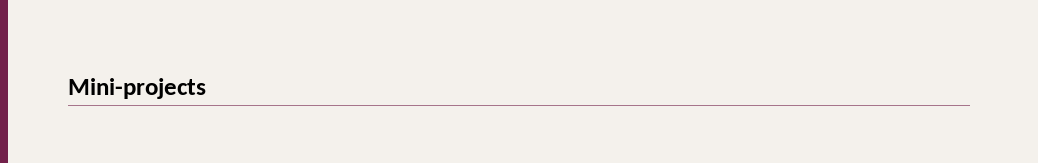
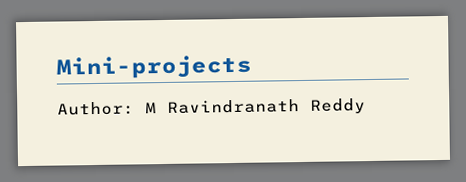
+ Author: M Ravindranath Reddy

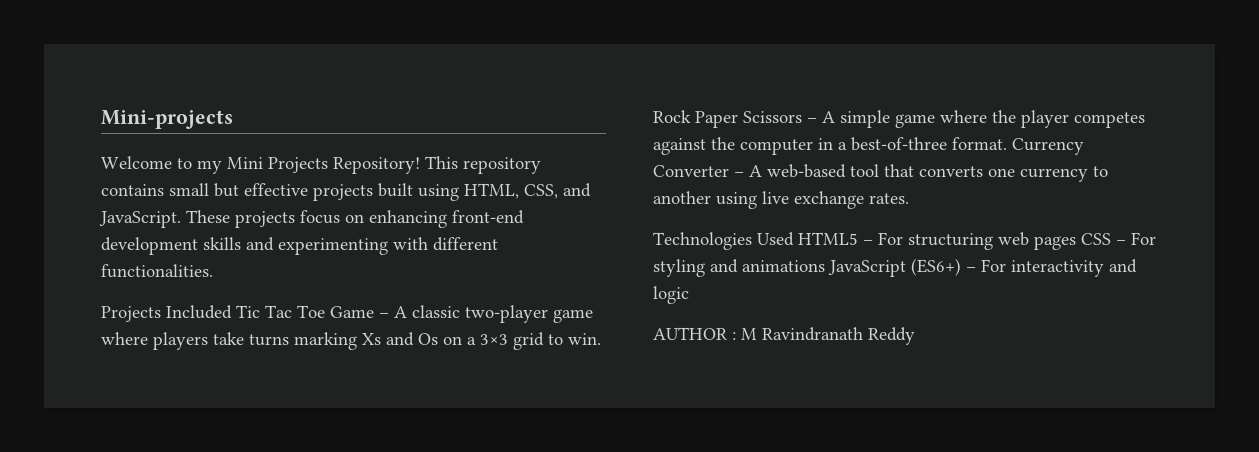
- Author: M Ravindranath Reddy
+ Welcome to my Mini Projects Repository! This repository contains small but effective projects built using HTML, CSS, and JavaScript. These projects focus on enhancing front-end development skills and experimenting with different functionalities.
+ Projects Included Tic Tac Toe Game – A classic two-player game where players take turns marking Xs and Os on a 3×3 grid to win. Rock Paper Scissors – A simple game where the player competes against the computer in a best-of-three format. Currency Converter – A web-based tool that converts one currency to another using live exchange rates.
+ Technologies Used HTML5 – For structuring web pages CSS – For styling and animations JavaScript (ES6+) – For interactivity and logic
+ AUTHOR : M Ravindranath Reddy

